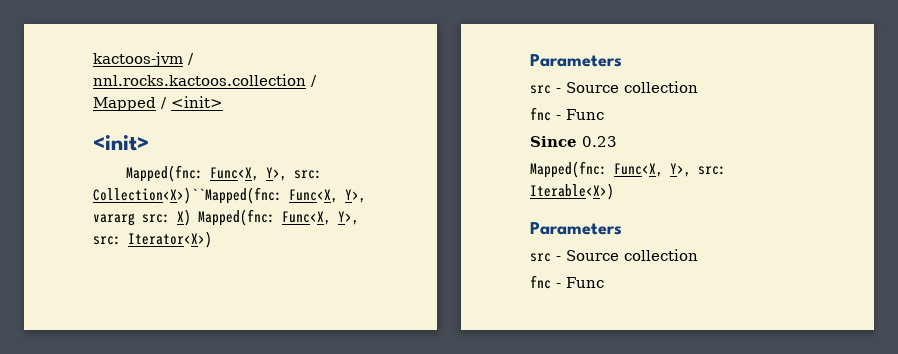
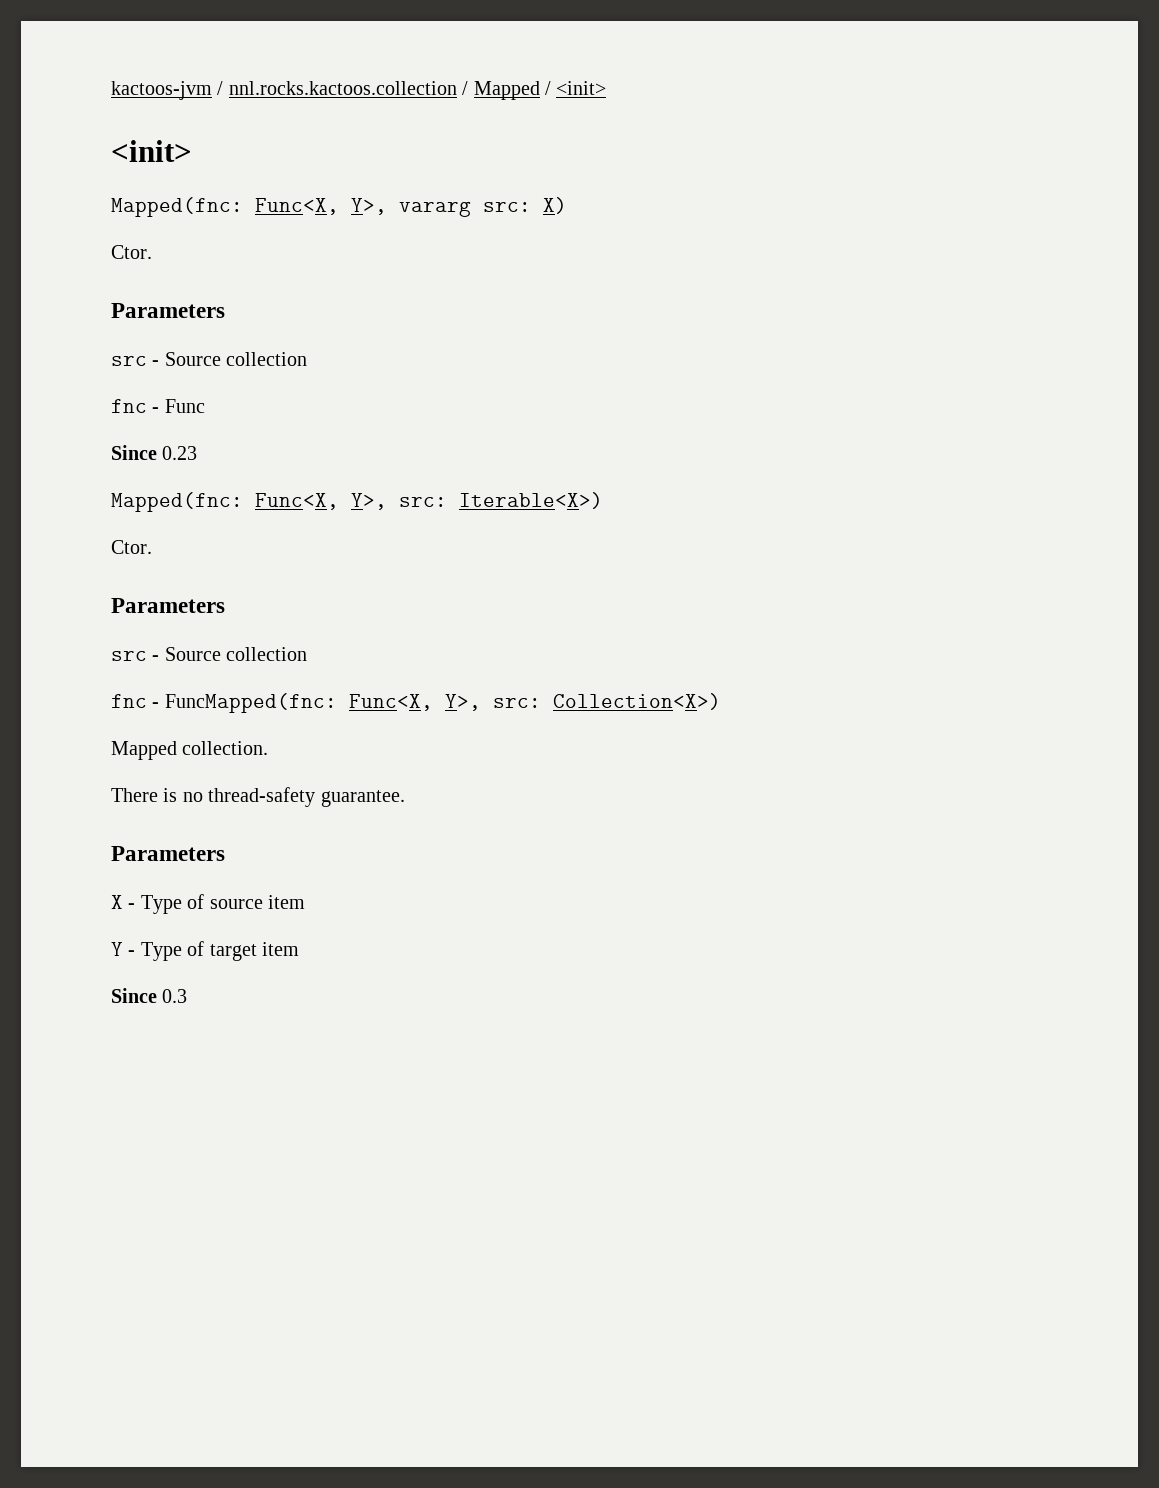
- Mapped(fnc: Func<X, Y>, src: Collection<X>)``Mapped(fnc: Func<X, Y>, vararg src: X) Mapped(fnc: Func<X, Y>, src: Iterator<X>)
+ Mapped(fnc: Func<X, Y>, vararg src: X)
+ Ctor.
  Mapped(fnc: Func<X, Y>, src: Iterable<X>)
+ Ctor.
  Parameters
  src - Source collection
- fnc - Func
+ fnc - FuncMapped(fnc: Func<X, Y>, src: Collection<X>)
+ Mapped collection.
+ There is no thread-safety guarantee.
+ Parameters
+ X - Type of source item
+ Y - Type of target item
+ Since 0.3

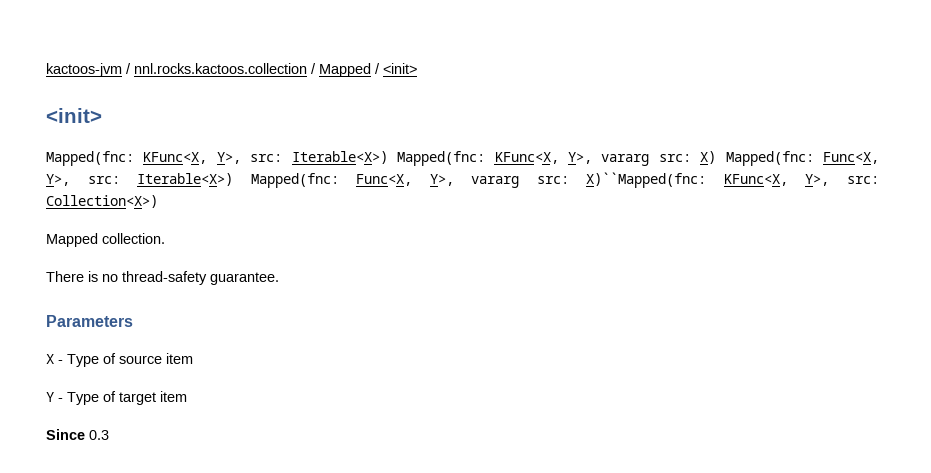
- Mapped(fnc: Func<X, Y>, vararg src: X)
- Ctor.
- Parameters
- src - Source collection
- fnc - Func
- Since 0.23
- Mapped(fnc: Func<X, Y>, src: Iterable<X>)
- Ctor.
- Parameters
- src - Source collection
- fnc - FuncMapped(fnc: Func<X, Y>, src: Collection<X>)
+ Mapped(fnc: KFunc<X, Y>, src: Iterable<X>) Mapped(fnc: KFunc<X, Y>, vararg src: X) Mapped(fnc: Func<X, Y>, src: Iterable<X>) Mapped(fnc: Func<X, Y>, vararg src: X)``Mapped(fnc: KFunc<X, Y>, src: Collection<X>)

